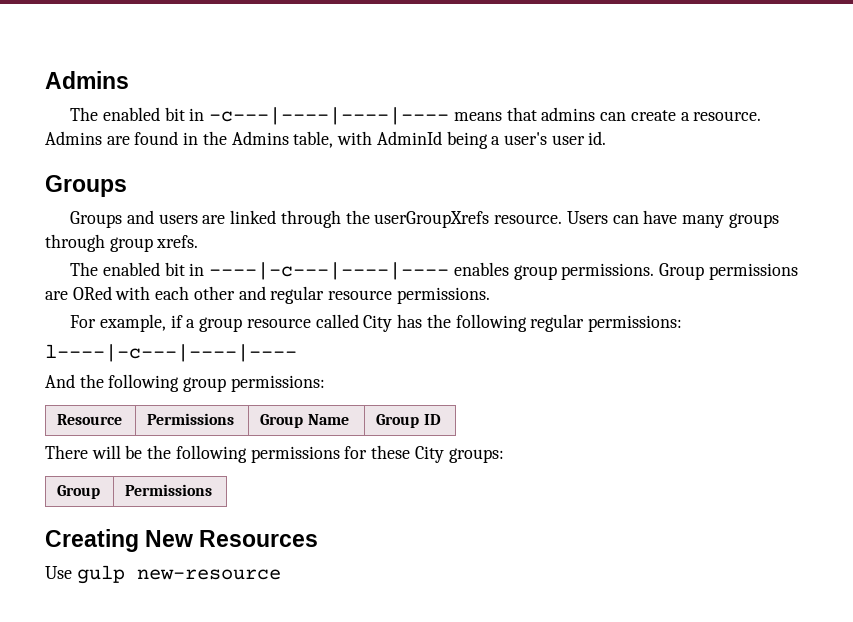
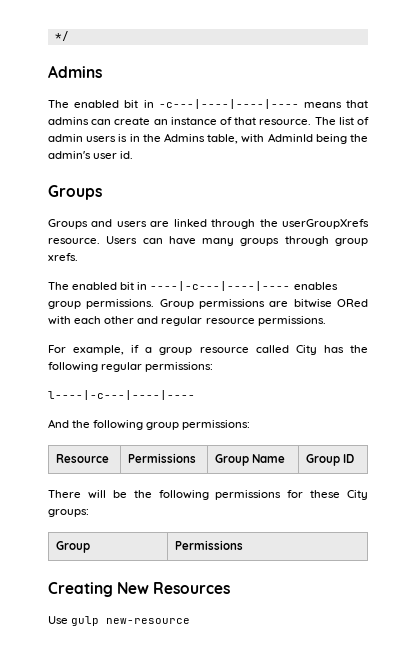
+ */
- The enabled bit in -c---|----|----|---- means that admins can create a resource. Admins are found in the Admins table, with AdminId being a user's user id.
+ The enabled bit in -c---|----|----|---- means that admins can create an instance of that resource. The list of admin users is in the Admins table, with AdminId being the admin's user id.
- Group permissions are ORed with each other and regular resource permissions.
+ Group permissions are bitwise ORed with each other and regular resource permissions.

